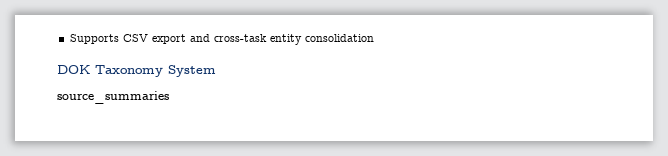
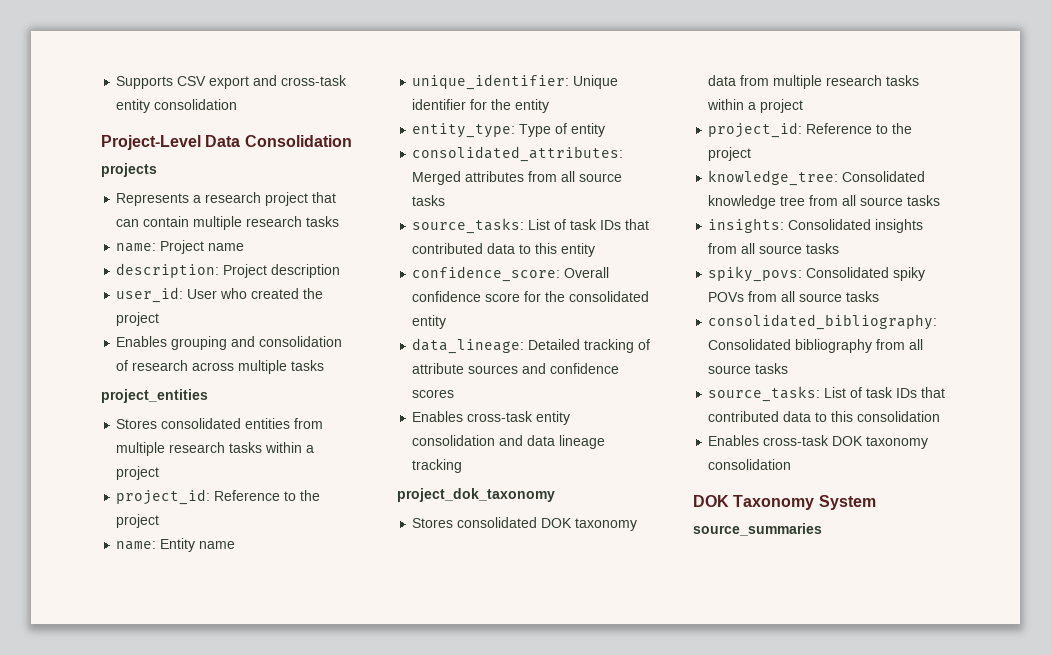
+ Project-Level Data Consolidation
+ projects
+ Represents a research project that can contain multiple research tasks
+ name: Project name
+ description: Project description
+ user_id: User who created the project
+ Enables grouping and consolidation of research across multiple tasks
+ project_entities
+ Stores consolidated entities from multiple research tasks within a project
+ project_id: Reference to the project
+ name: Entity name
+ unique_identifier: Unique identifier for the entity
+ entity_type: Type of entity
+ consolidated_attributes: Merged attributes from all source tasks
+ source_tasks: List of task IDs that contributed data to this entity
+ confidence_score: Overall confidence score for the consolidated entity
+ data_lineage: Detailed tracking of attribute sources and confidence scores
+ Enables cross-task entity consolidation and data lineage tracking
+ project_dok_taxonomy
+ Stores consolidated DOK taxonomy data from multiple research tasks within a project
+ project_id: Reference to the project
+ knowledge_tree: Consolidated knowledge tree from all source tasks
+ insights: Consolidated insights from all source tasks
+ spiky_povs: Consolidated spiky POVs from all source tasks
+ consolidated_bibliography: Consolidated bibliography from all source tasks
+ source_tasks: List of task IDs that contributed data to this consolidation
+ Enables cross-task DOK taxonomy consolidation

